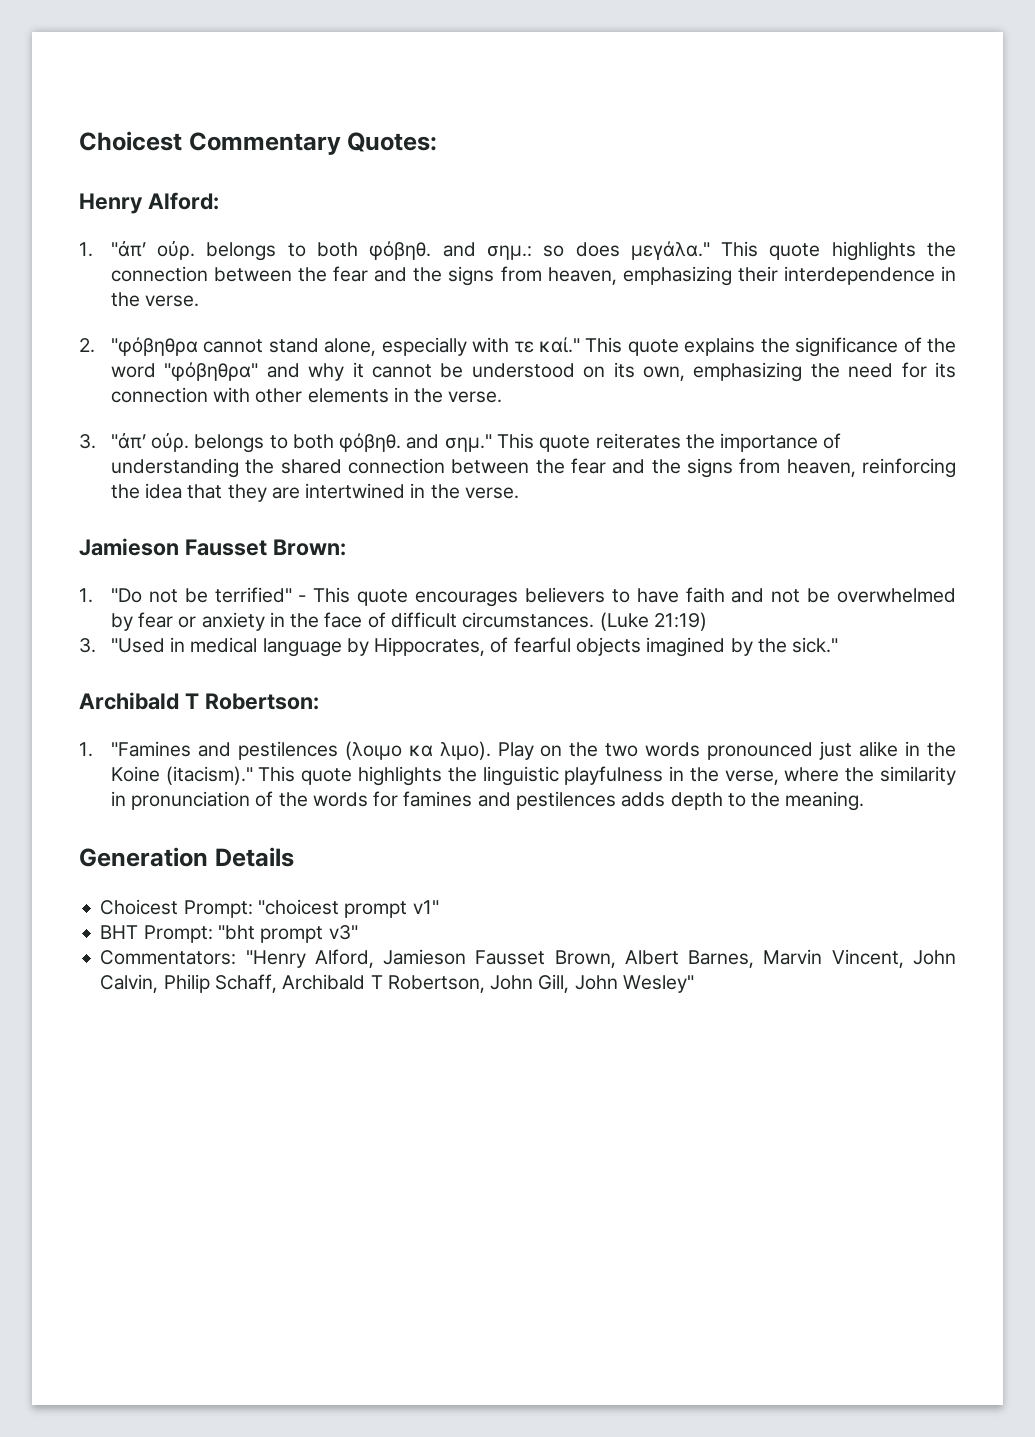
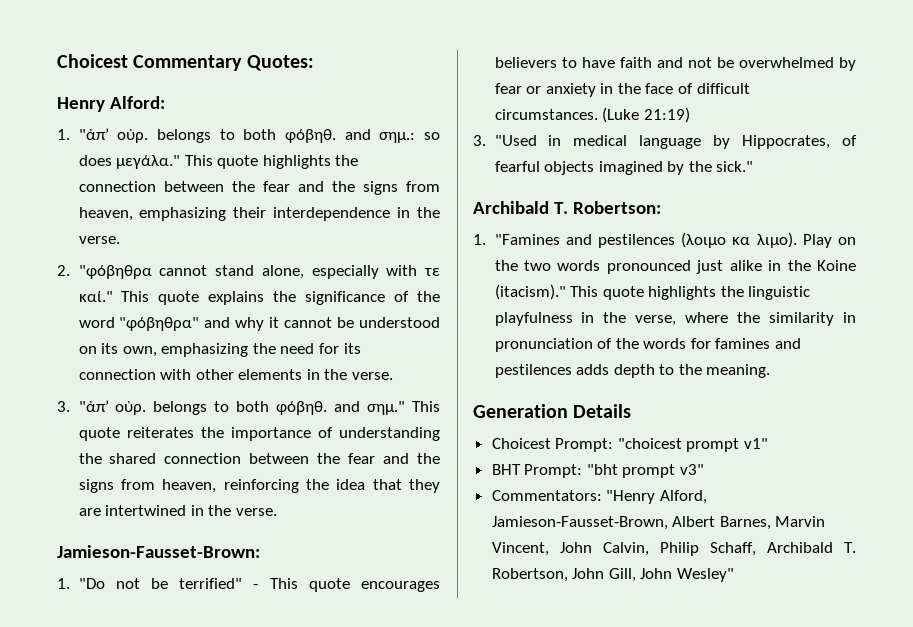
- Jamieson Fausset Brown:
+ Jamieson-Fausset-Brown:
- Archibald T Robertson:
+ Archibald T. Robertson:
- Commentators: "Henry Alford, Jamieson Fausset Brown, Albert Barnes, Marvin Vincent, John Calvin, Philip Schaff, Archibald T Robertson, John Gill, John Wesley"
+ Commentators: "Henry Alford, Jamieson-Fausset-Brown, Albert Barnes, Marvin Vincent, John Calvin, Philip Schaff, Archibald T. Robertson, John Gill, John Wesley"

